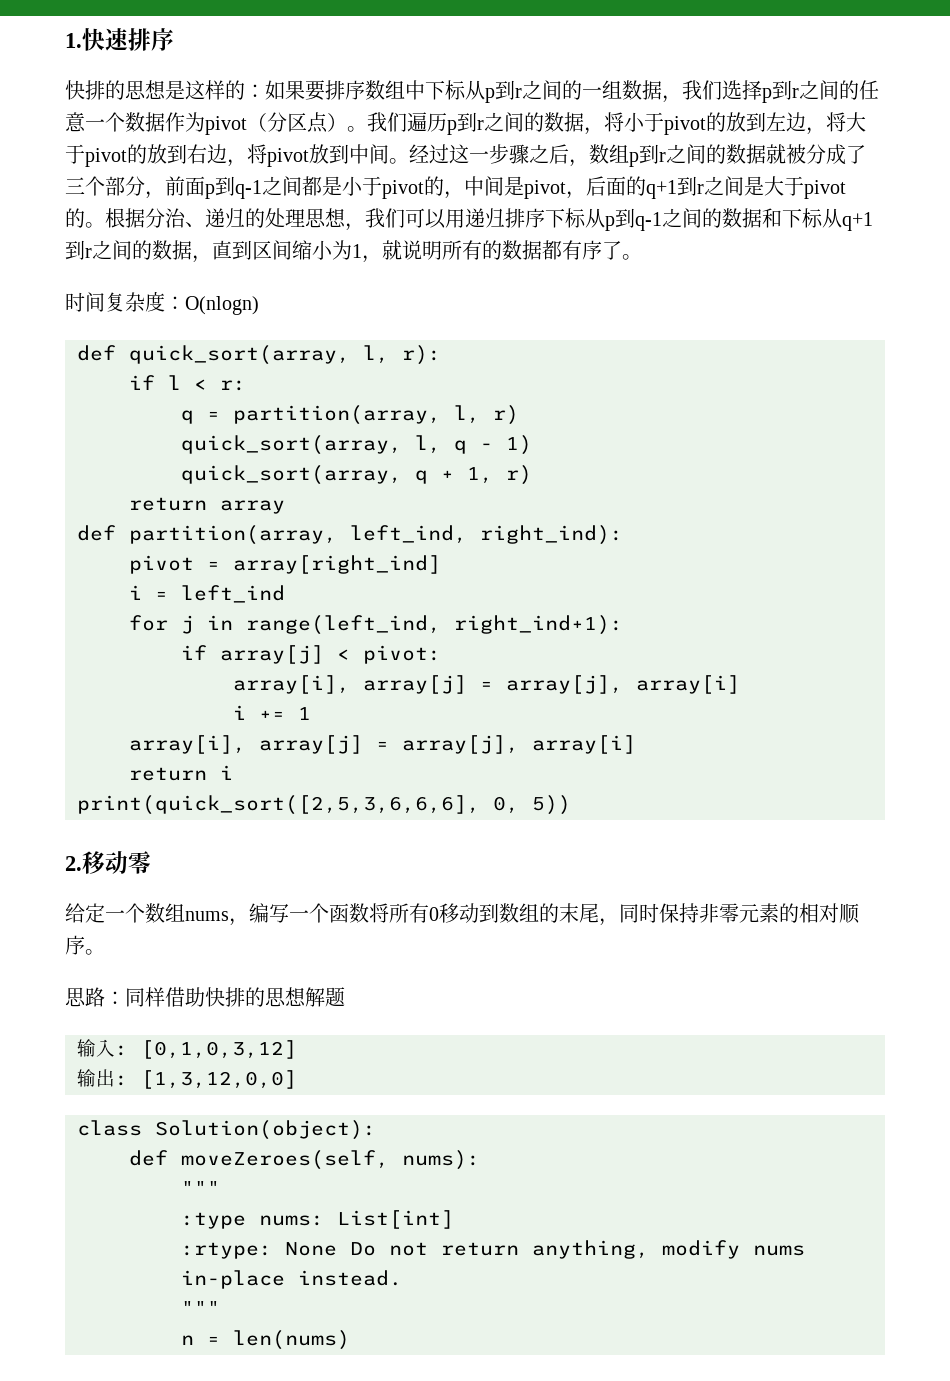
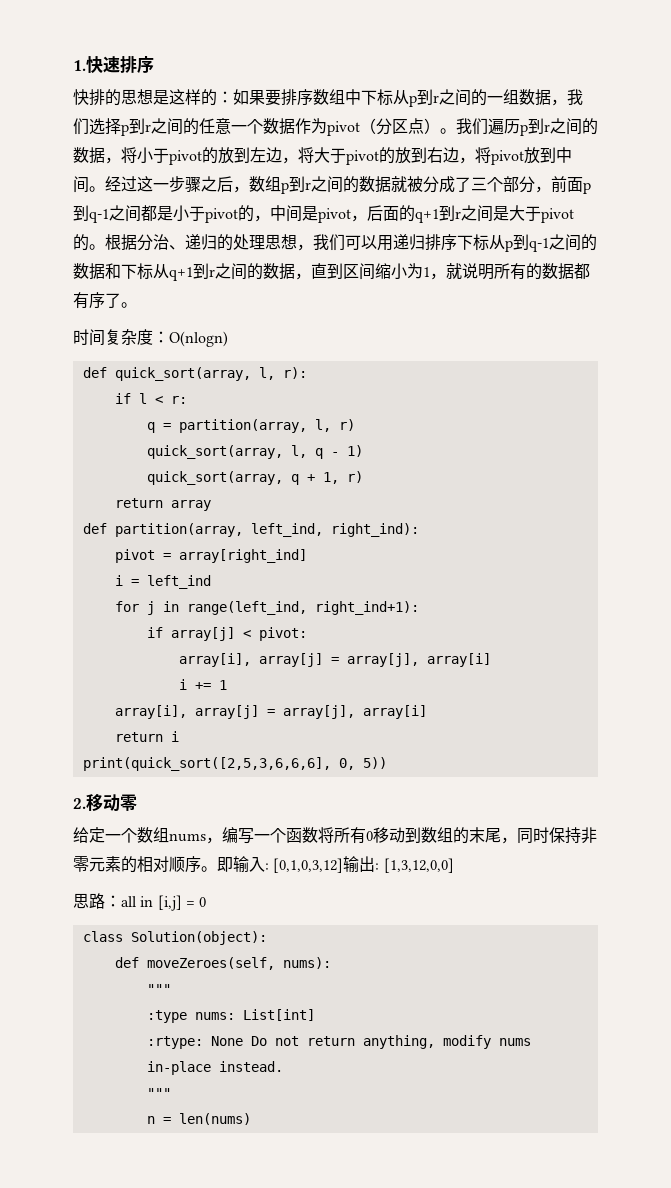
- 给定一个数组nums，编写一个函数将所有0移动到数组的末尾，同时保持非零元素的相对顺序。
- 思路：同样借助快排的思想解题
- 输入: [0,1,0,3,12]
- 输出: [1,3,12,0,0]
+ 给定一个数组nums，编写一个函数将所有0移动到数组的末尾，同时保持非零元素的相对顺序。即输入: [0,1,0,3,12]输出: [1,3,12,0,0]
+ 思路：all in [i,j] = 0

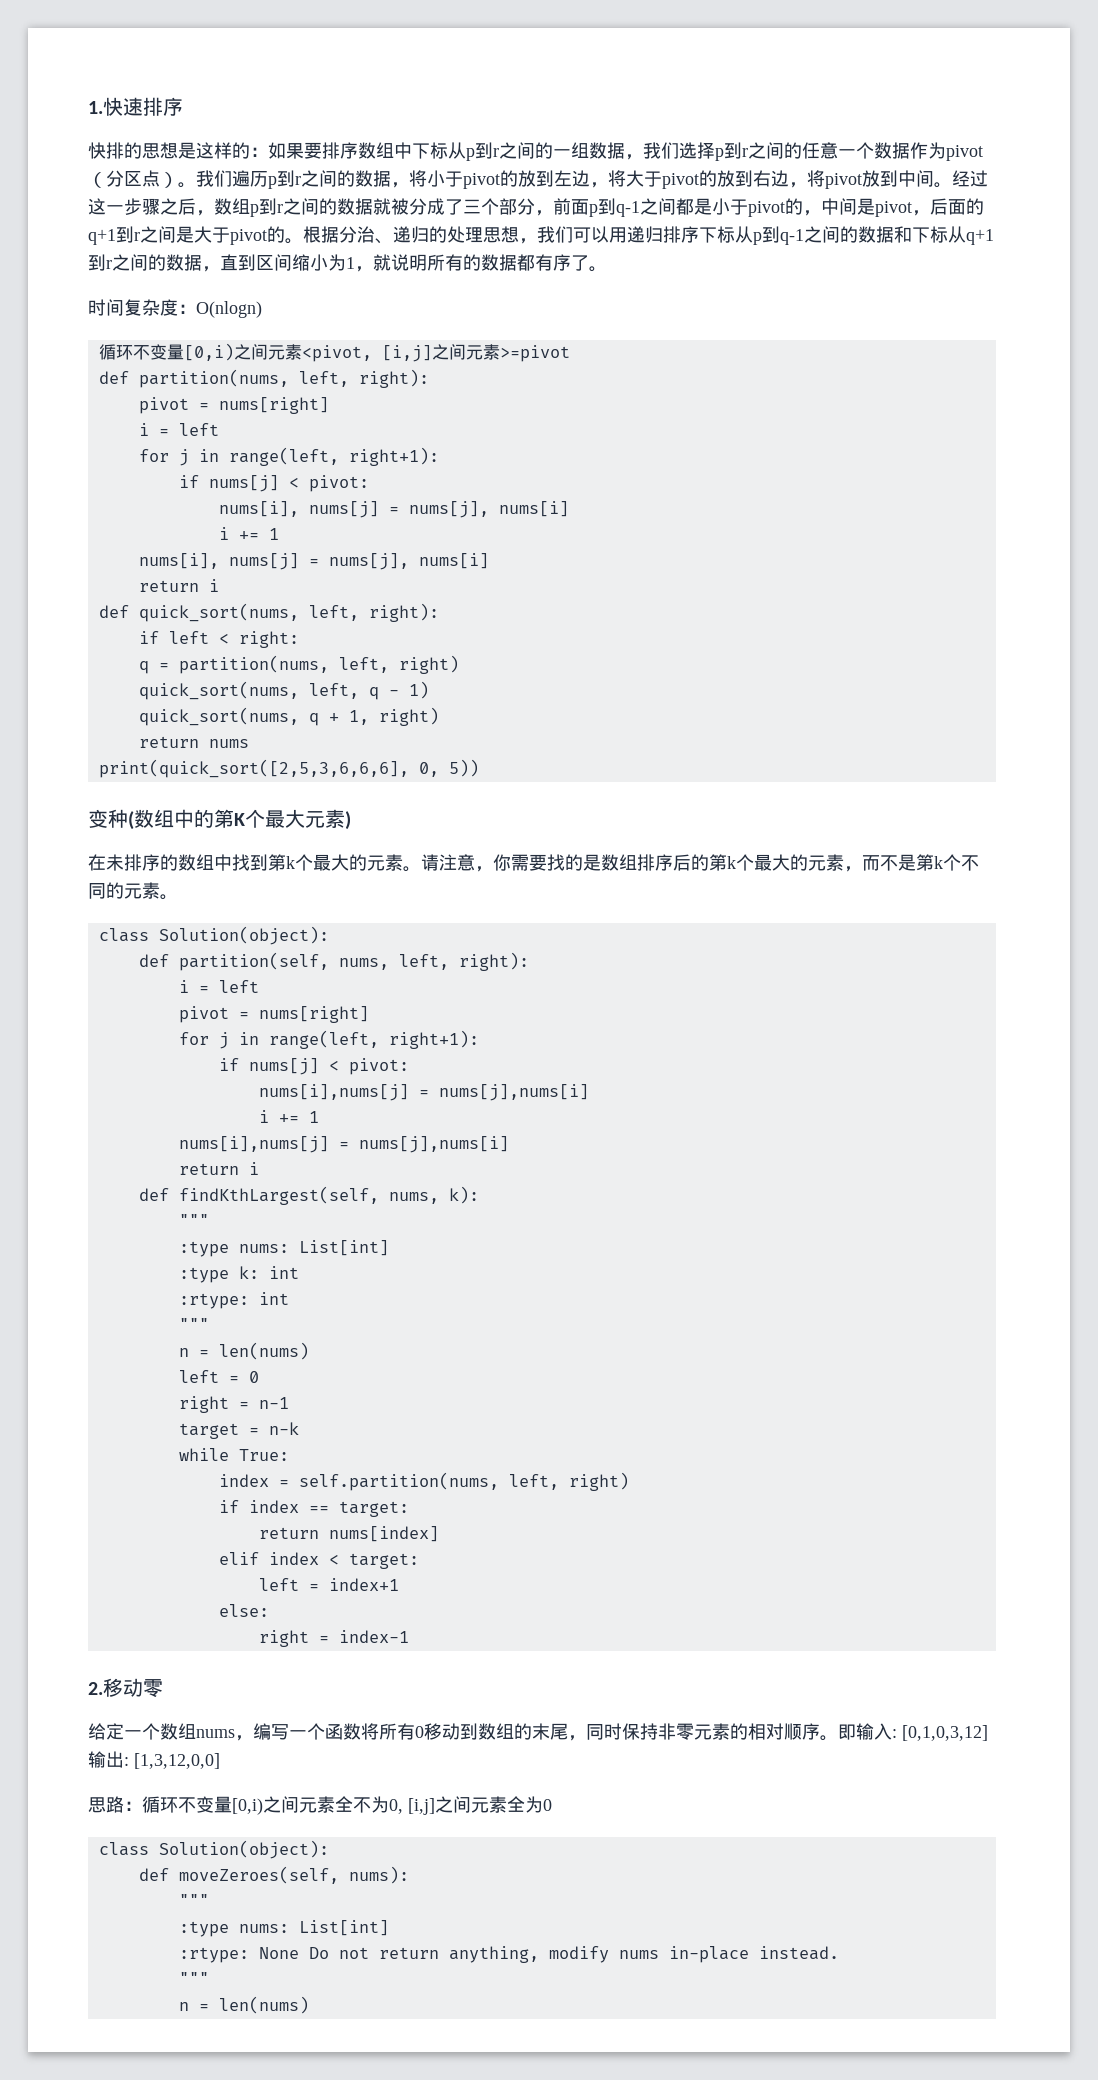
- def quick_sort(array, l, r):
- if l < r:
- q = partition(array, l, r)
- quick_sort(array, l, q - 1)
- quick_sort(array, q + 1, r)
- return array
- def partition(array, left_ind, right_ind):
- pivot = array[right_ind]
- i = left_ind
- for j in range(left_ind, right_ind+1):
- if array[j] < pivot:
- array[i], array[j] = array[j], array[i]
+ 循环不变量[0,i)之间元素<pivot, [i,j]之间元素>=pivot
+ def partition(nums, left, right):
+ pivot = nums[right]
+ i = left
+ for j in range(left, right+1):
+ if nums[j] < pivot:
+ nums[i], nums[j] = nums[j], nums[i]
  i += 1
- array[i], array[j] = array[j], array[i]
+ nums[i], nums[j] = nums[j], nums[i]
  return i
+ def quick_sort(nums, left, right):
+ if left < right:
+ q = partition(nums, left, right)
+ quick_sort(nums, left, q - 1)
+ quick_sort(nums, q + 1, right)
+ return nums
  print(quick_sort([2,5,3,6,6,6], 0, 5))
+ 变种(数组中的第K个最大元素)
+ 在未排序的数组中找到第k个最大的元素。请注意，你需要找的是数组排序后的第k个最大的元素，而不是第k个不同的元素。
+ class Solution(object):
+ def partition(self, nums, left, right):
+ i = left
+ pivot = nums[right]
+ for j in range(left, right+1):
+ if nums[j] < pivot:
+ nums[i],nums[j] = nums[j],nums[i]
+ i += 1
+ nums[i],nums[j] = nums[j],nums[i]
+ return i
+ def findKthLargest(self, nums, k):
+ """
+ :type nums: List[int]
+ :type k: int
+ :rtype: int
+ """
+ n = len(nums)
+ left = 0
+ right = n-1
+ target = n-k
+ while True:
+ index = self.partition(nums, left, right)
+ if index == target:
+ return nums[index]
+ elif index < target:
+ left = index+1
+ else:
+ right = index-1
- 思路：all in [i,j] = 0
+ 思路：循环不变量[0,i)之间元素全不为0, [i,j]之间元素全为0

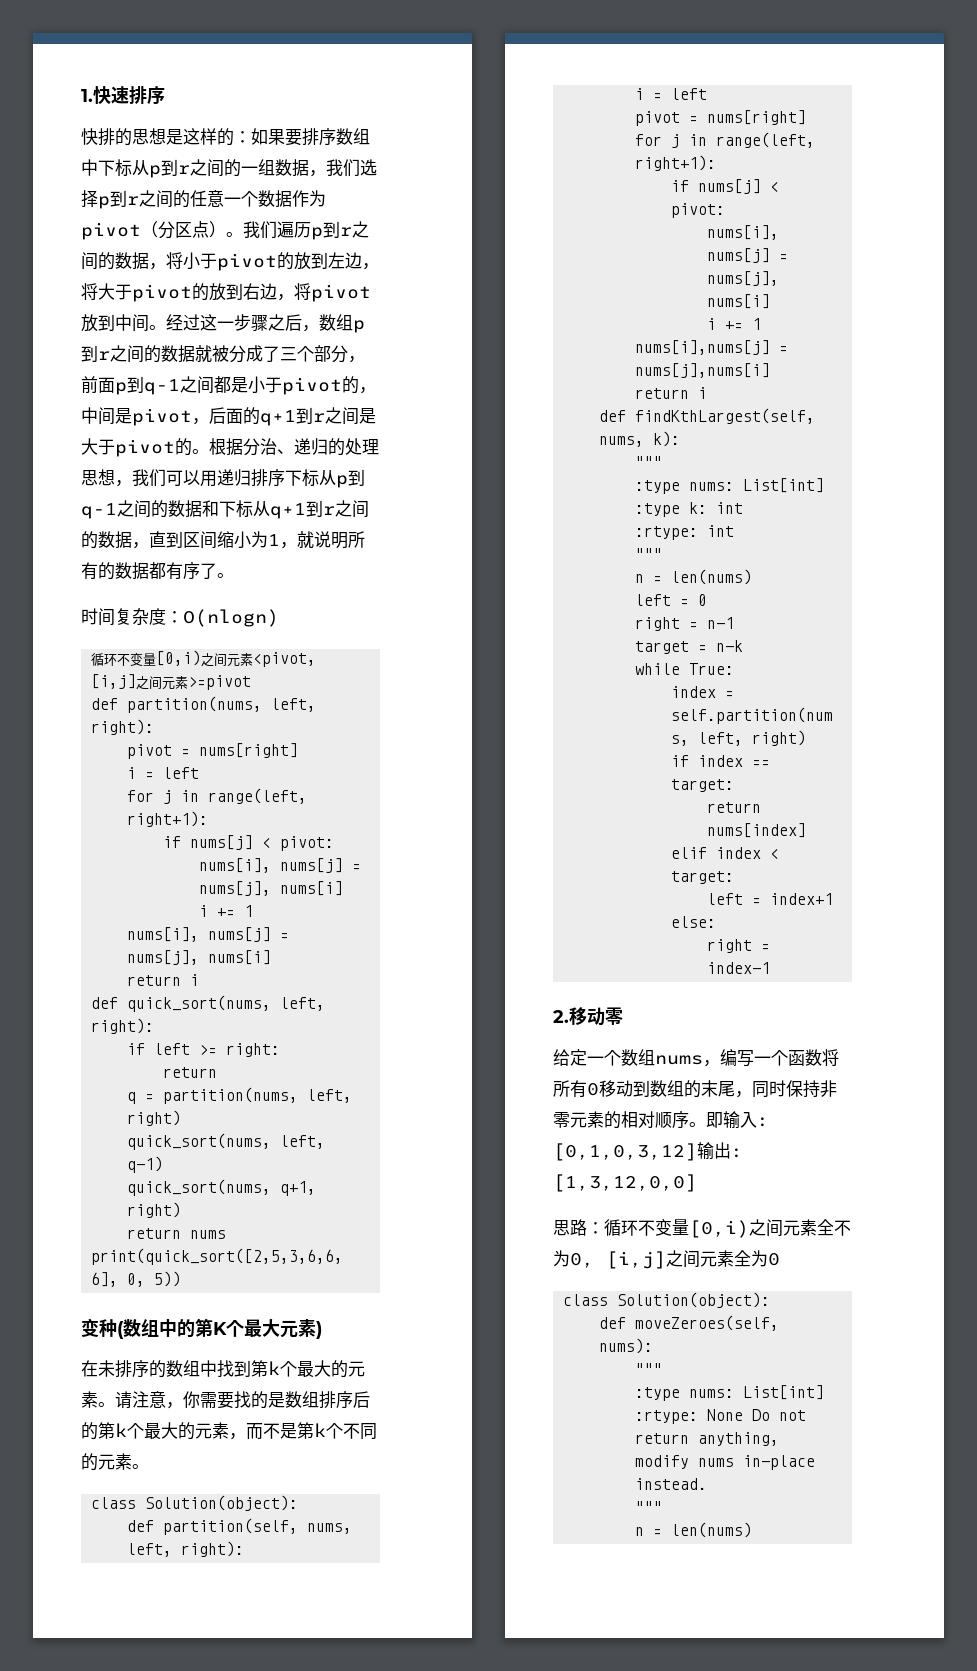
- if left < right:
+ if left >= right:
+ return
- quick_sort(nums, left, q - 1)
- quick_sort(nums, q + 1, right)
+ quick_sort(nums, left, q-1)
+ quick_sort(nums, q+1, right)

